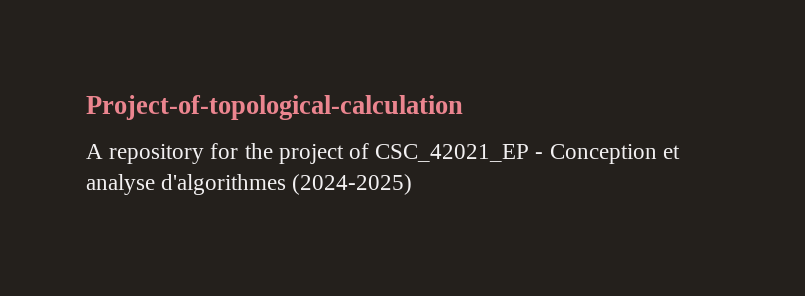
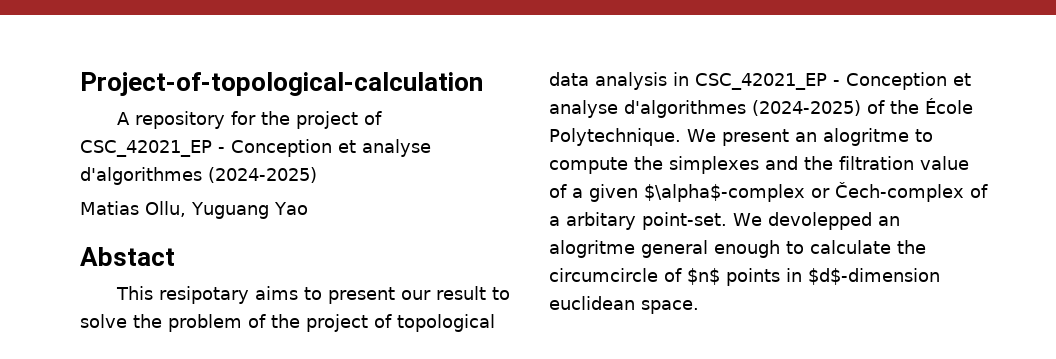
+ Matias Ollu, Yuguang Yao
+ Abstact
+ This resipotary aims to present our result to solve the problem of the project of topological data analysis in CSC_42021_EP - Conception et analyse d'algorithmes (2024-2025) of the École Polytechnique. We present an alogritme to compute the simplexes and the filtration value of a given $\alpha$-complex or Čech-complex of a arbitary point-set. We devolepped an alogritme general enough to calculate the circumcircle of $n$ points in $d$-dimension euclidean space.

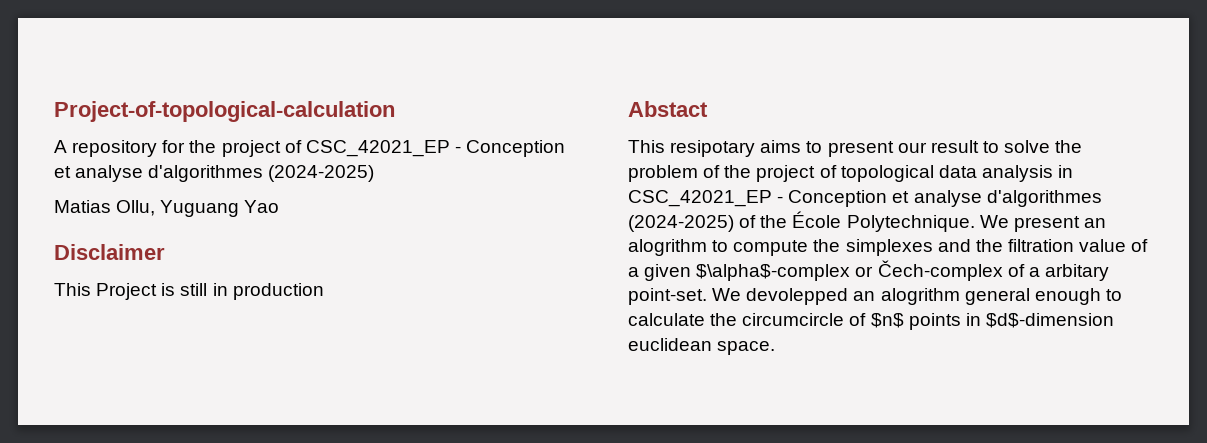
+ Disclaimer
+ This Project is still in production
- We present an alogritme to compute the simplexes and the filtration value of a given $\alpha$-complex or Čech-complex of a arbitary point-set.
+ We present an alogrithm to compute the simplexes and the filtration value of a given $\alpha$-complex or Čech-complex of a arbitary point-set.
- We devolepped an alogritme general enough to calculate the circumcircle of $n$ points in $d$-dimension euclidean space.
+ We devolepped an alogrithm general enough to calculate the circumcircle of $n$ points in $d$-dimension euclidean space.

